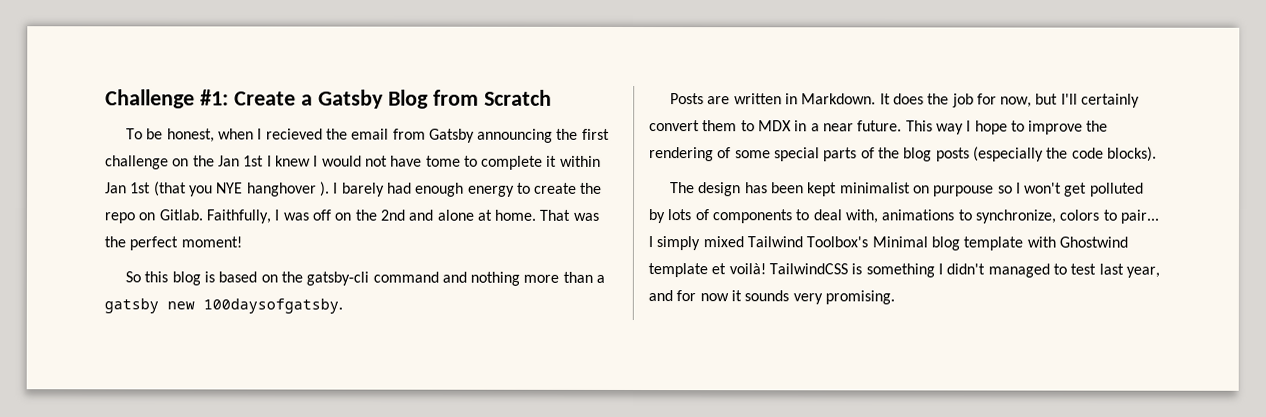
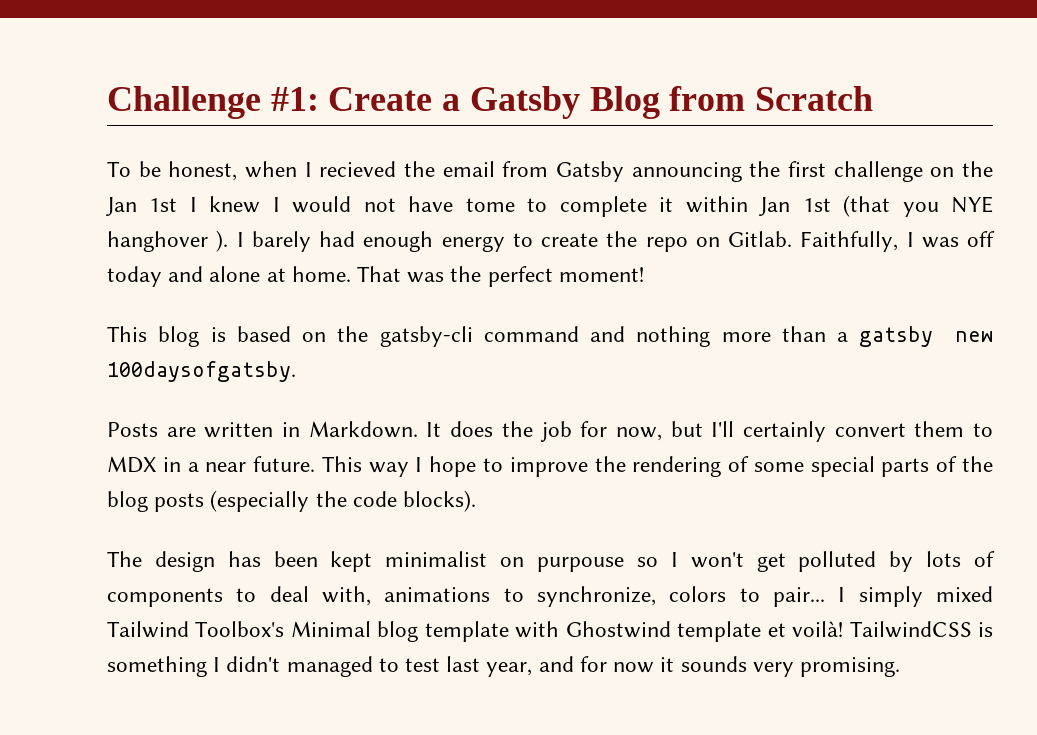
- Faithfully, I was off on the 2nd and alone at home.
+ Faithfully, I was off today and alone at home.
- So this blog is based on the gatsby-cli command and nothing more than a gatsby new 100daysofgatsby.
+ This blog is based on the gatsby-cli command and nothing more than a gatsby new 100daysofgatsby.

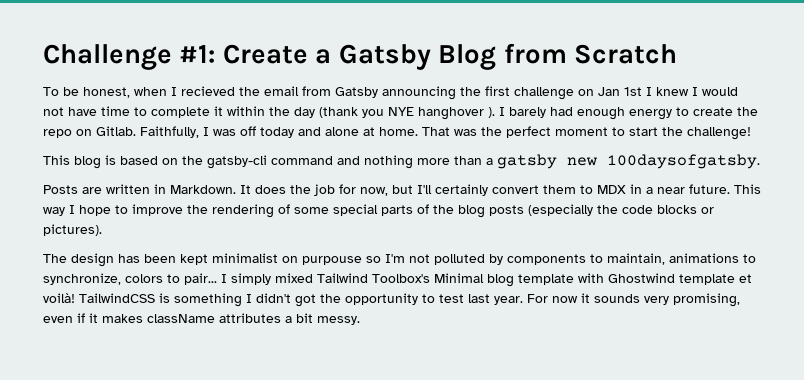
- To be honest, when I recieved the email from Gatsby announcing the first challenge on the Jan 1st I knew I would not have tome to complete it within Jan 1st (that you NYE hanghover ).
+ To be honest, when I recieved the email from Gatsby announcing the first challenge on Jan 1st I knew I would not have time to complete it within the day (thank you NYE hanghover ).
- That was the perfect moment!
+ That was the perfect moment to start the challenge!
- This way I hope to improve the rendering of some special parts of the blog posts (especially the code blocks).
+ This way I hope to improve the rendering of some special parts of the blog posts (especially the code blocks or pictures).
- The design has been kept minimalist on purpouse so I won't get polluted by lots of components to deal with, animations to synchronize, colors to pair...
+ The design has been kept minimalist on purpouse so I'm not polluted by components to maintain, animations to synchronize, colors to pair...
- TailwindCSS is something I didn't managed to test last year, and for now it sounds very promising.
+ TailwindCSS is something I didn't got the opportunity to test last year. For now it sounds very promising, even if it makes className attributes a bit messy.

